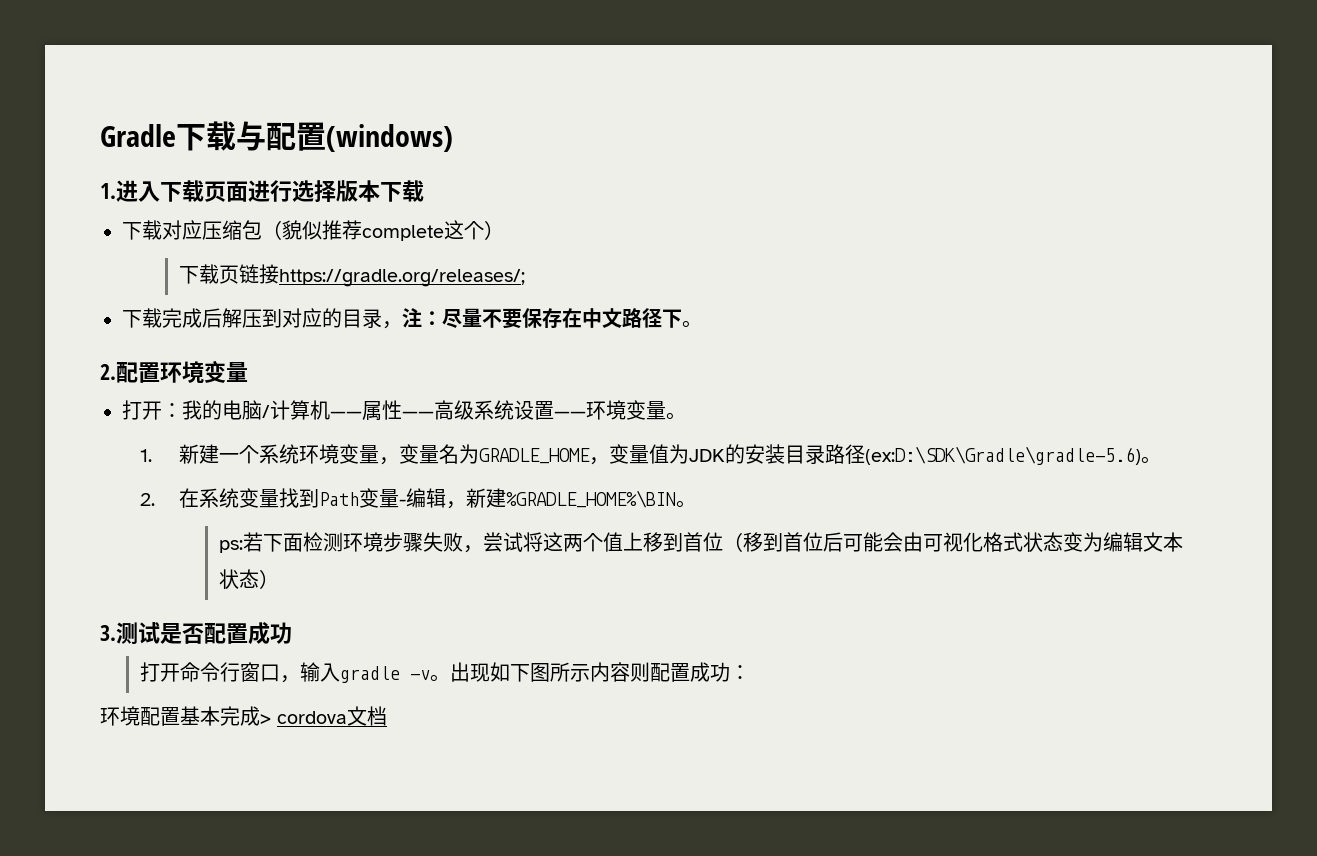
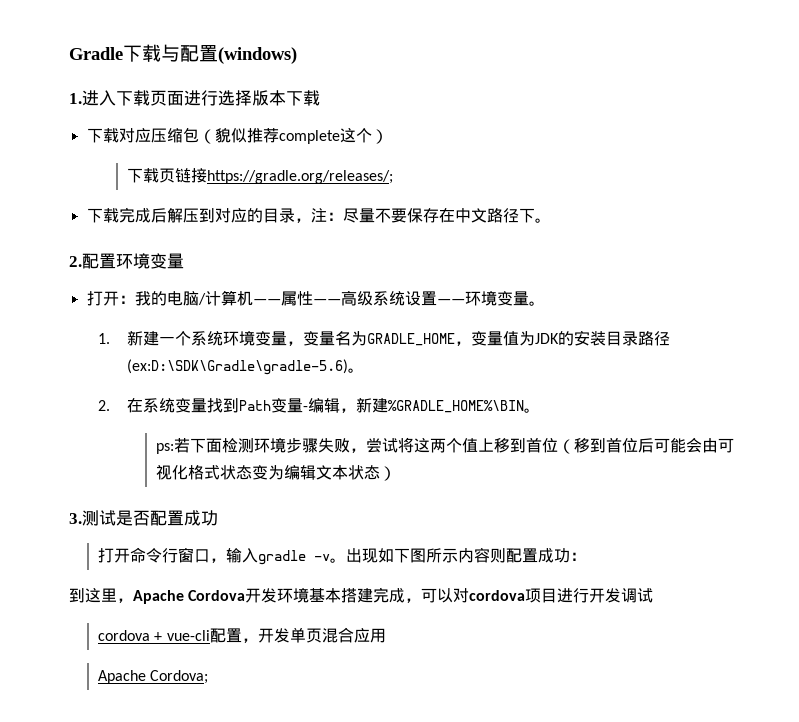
- 环境配置基本完成> cordova文档
+ 到这里，Apache Cordova开发环境基本搭建完成，可以对cordova项目进行开发调试
+ cordova + vue-cli配置，开发单页混合应用
+ Apache Cordova;

